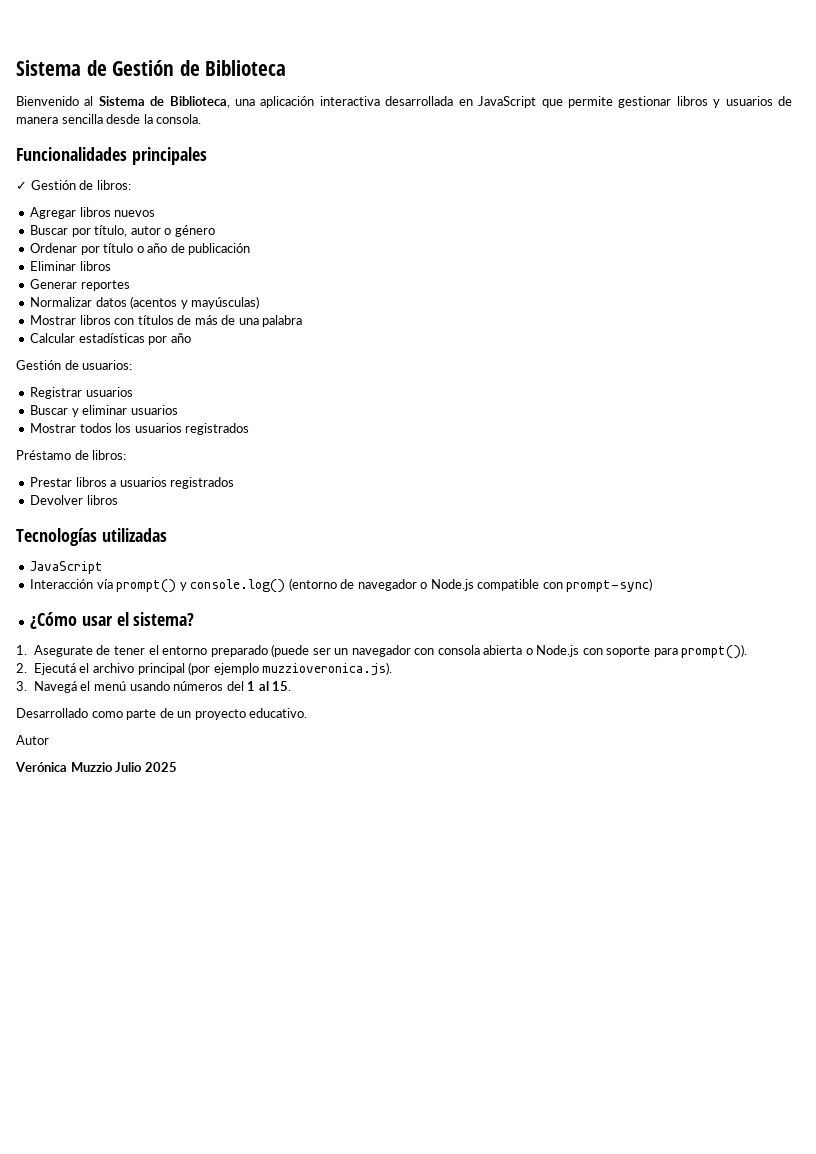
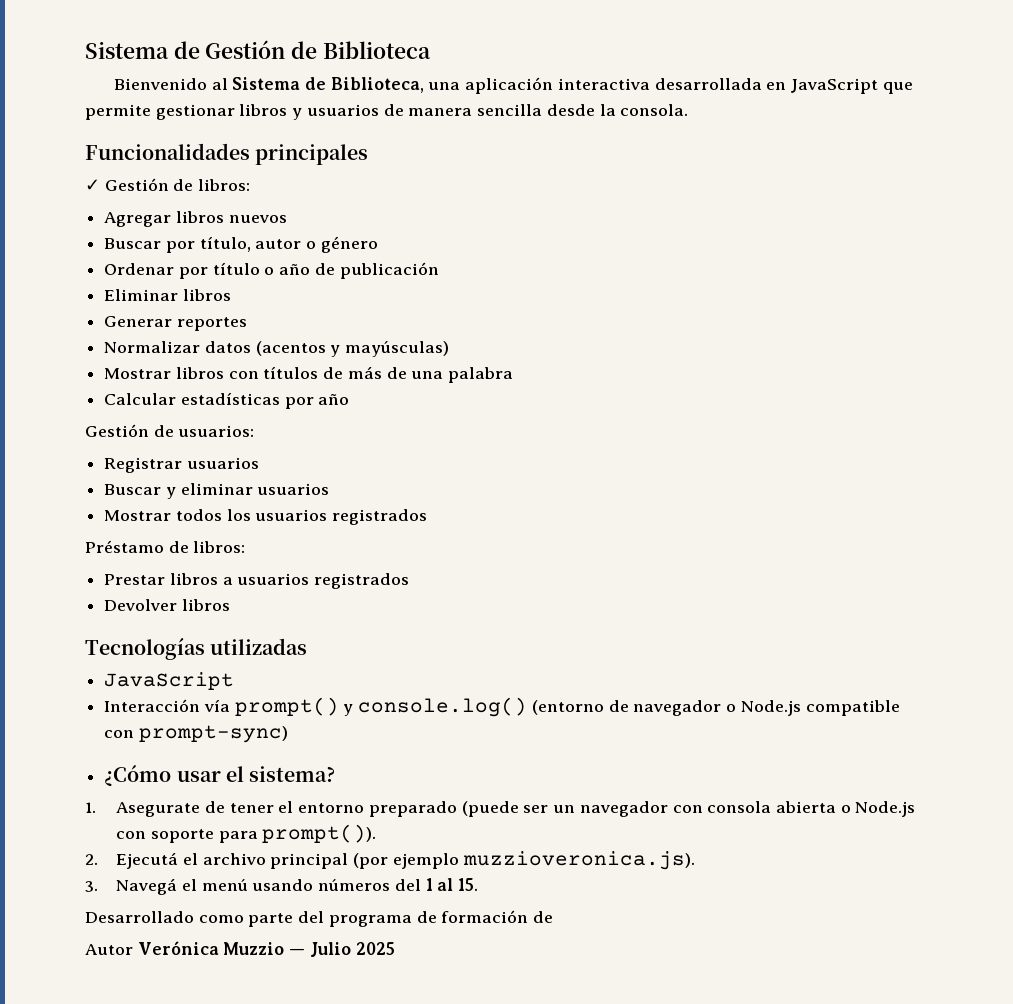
- Desarrollado como parte de un proyecto educativo.
+ Desarrollado como parte del programa de formación de
- Autor
- Verónica Muzzio Julio 2025
+ Autor Verónica Muzzio — Julio 2025

